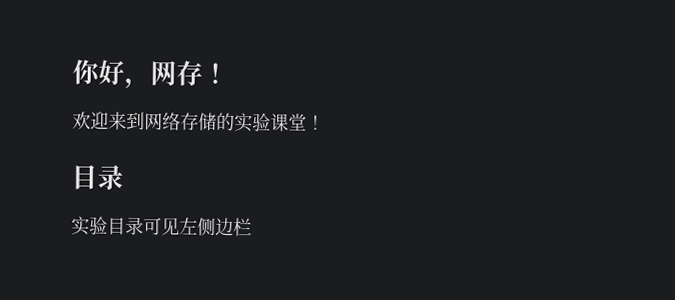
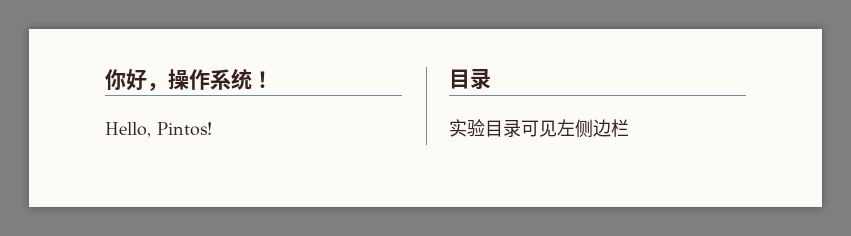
- 你好，网存！
- 欢迎来到网络存储的实验课堂！
+ 你好，操作系统！
+ Hello, Pintos!

